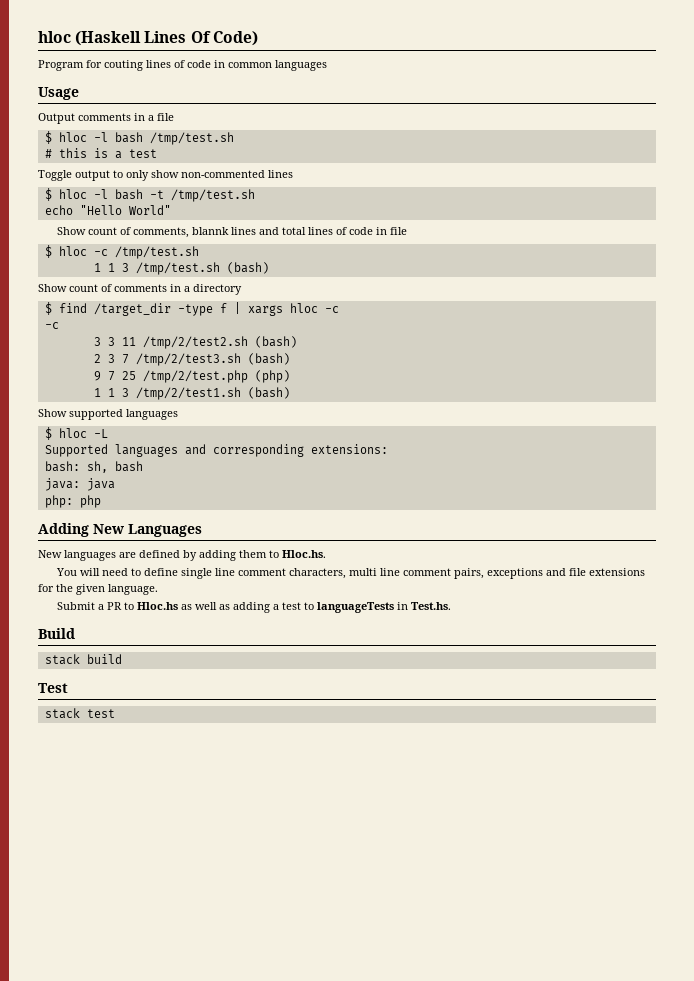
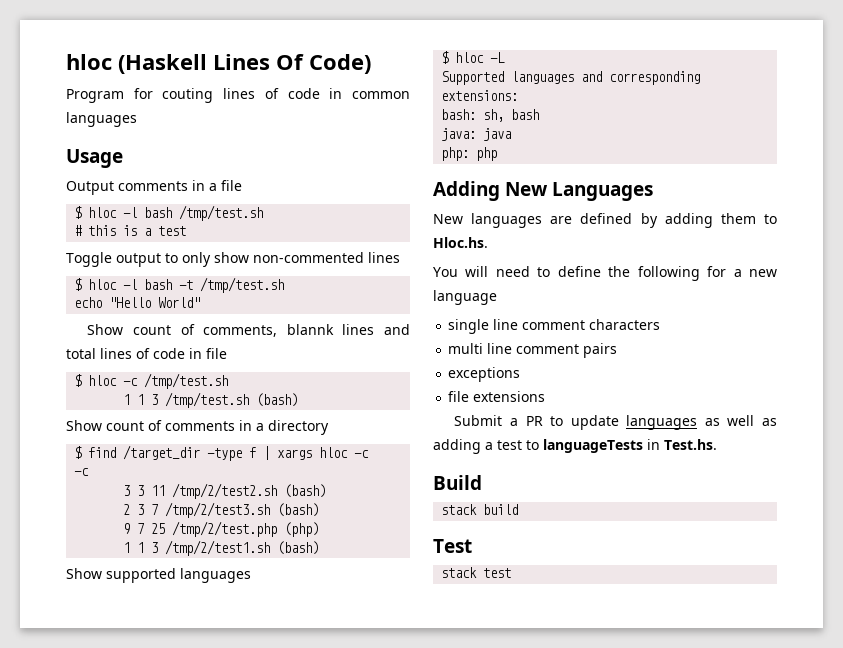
- You will need to define single line comment characters, multi line comment pairs, exceptions and file extensions for the given language.
+ You will need to define the following for a new language
+ single line comment characters
+ multi line comment pairs
+ exceptions
+ file extensions
- Submit a PR to Hloc.hs as well as adding a test to languageTests in Test.hs.
+ Submit a PR to update languages as well as adding a test to languageTests in Test.hs.

